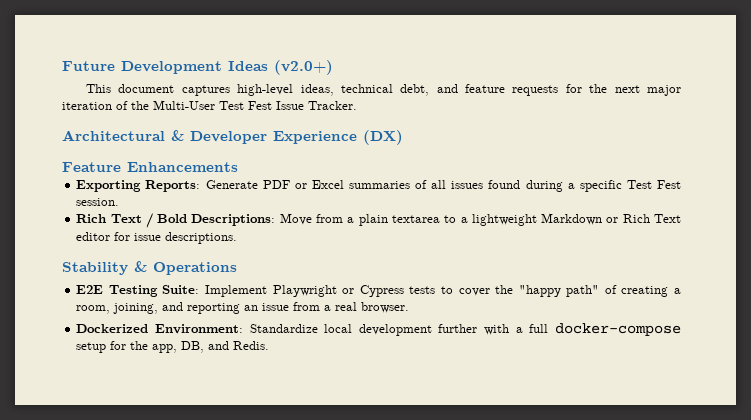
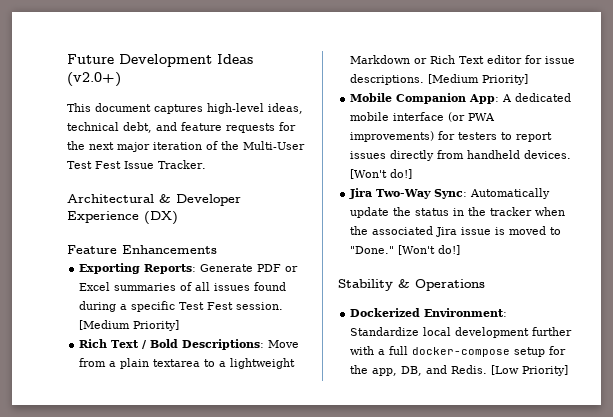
- Exporting Reports: Generate PDF or Excel summaries of all issues found during a specific Test Fest session.
+ Exporting Reports: Generate PDF or Excel summaries of all issues found during a specific Test Fest session. [Medium Priority]
- Rich Text / Bold Descriptions: Move from a plain textarea to a lightweight Markdown or Rich Text editor for issue descriptions.
+ Rich Text / Bold Descriptions: Move from a plain textarea to a lightweight Markdown or Rich Text editor for issue descriptions. [Medium Priority]
+ Mobile Companion App: A dedicated mobile interface (or PWA improvements) for testers to report issues directly from handheld devices. [Won't do!]
+ Jira Two-Way Sync: Automatically update the status in the tracker when the associated Jira issue is moved to "Done." [Won't do!]
  Stability & Operations
- E2E Testing Suite: Implement Playwright or Cypress tests to cover the "happy path" of creating a room, joining, and reporting an issue from a real browser.
+ [Low Priority]

